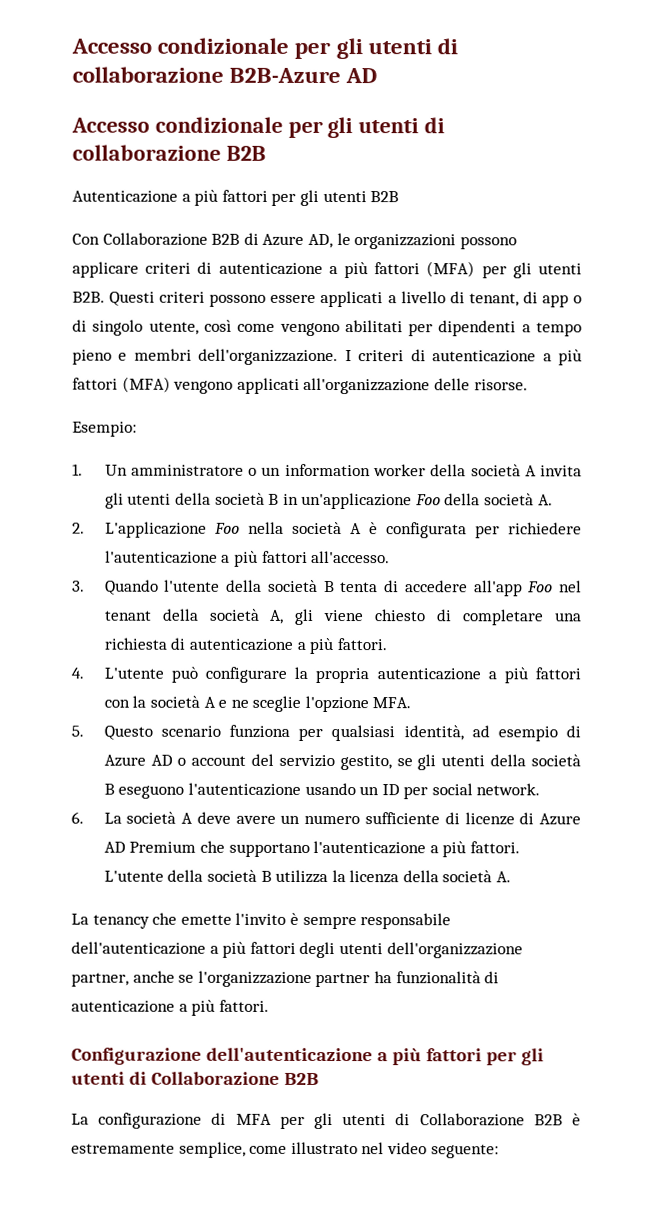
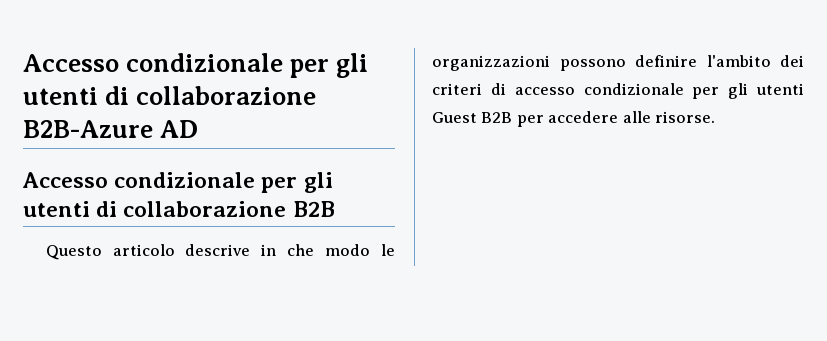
- Autenticazione a più fattori per gli utenti B2B
- Con Collaborazione B2B di Azure AD, le organizzazioni possono applicare criteri di autenticazione a più fattori (MFA) per gli utenti B2B. Questi criteri possono essere applicati a livello di tenant, di app o di singolo utente, così come vengono abilitati per dipendenti a tempo pieno e membri dell'organizzazione. I criteri di autenticazione a più fattori (MFA) vengono applicati all'organizzazione delle risorse.
- Esempio:
- 1. Un amministratore o un information worker della società A invita gli utenti della società B in un'applicazione Foo della società A.
- 2. L'applicazione Foo nella società A è configurata per richiedere l'autenticazione a più fattori all'accesso.
- 3. Quando l'utente della società B tenta di accedere all'app Foo nel tenant della società A, gli viene chiesto di completare una richiesta di autenticazione a più fattori.
- 4. L'utente può configurare la propria autenticazione a più fattori con la società A e ne sceglie l'opzione MFA.
- 5. Questo scenario funziona per qualsiasi identità, ad esempio di Azure AD o account del servizio gestito, se gli utenti della società B eseguono l'autenticazione usando un ID per social network.
- 6. La società A deve avere un numero sufficiente di licenze di Azure AD Premium che supportano l'autenticazione a più fattori. L'utente della società B utilizza la licenza della società A.
- La tenancy che emette l'invito è sempre responsabile dell'autenticazione a più fattori degli utenti dell'organizzazione partner, anche se l'organizzazione partner ha funzionalità di autenticazione a più fattori.
- Configurazione dell'autenticazione a più fattori per gli utenti di Collaborazione B2B
- La configurazione di MFA per gli utenti di Collaborazione B2B è estremamente semplice, come illustrato nel video seguente:
+ Questo articolo descrive in che modo le organizzazioni possono definire l'ambito dei criteri di accesso condizionale per gli utenti Guest B2B per accedere alle risorse.

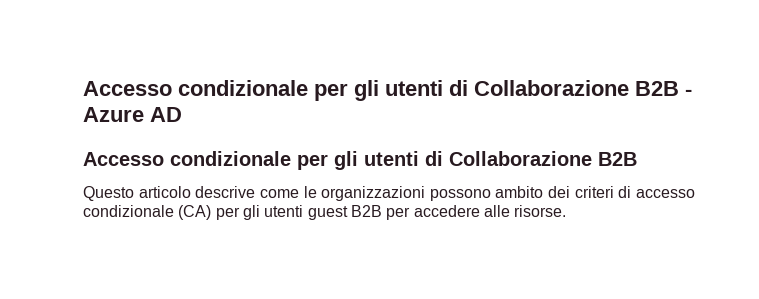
- Accesso condizionale per gli utenti di collaborazione B2B-Azure AD
- Accesso condizionale per gli utenti di collaborazione B2B
+ Accesso condizionale per gli utenti di Collaborazione B2B - Azure AD
+ Accesso condizionale per gli utenti di Collaborazione B2B
- Questo articolo descrive in che modo le organizzazioni possono definire l'ambito dei criteri di accesso condizionale per gli utenti Guest B2B per accedere alle risorse.
+ Questo articolo descrive come le organizzazioni possono ambito dei criteri di accesso condizionale (CA) per gli utenti guest B2B per accedere alle risorse.

